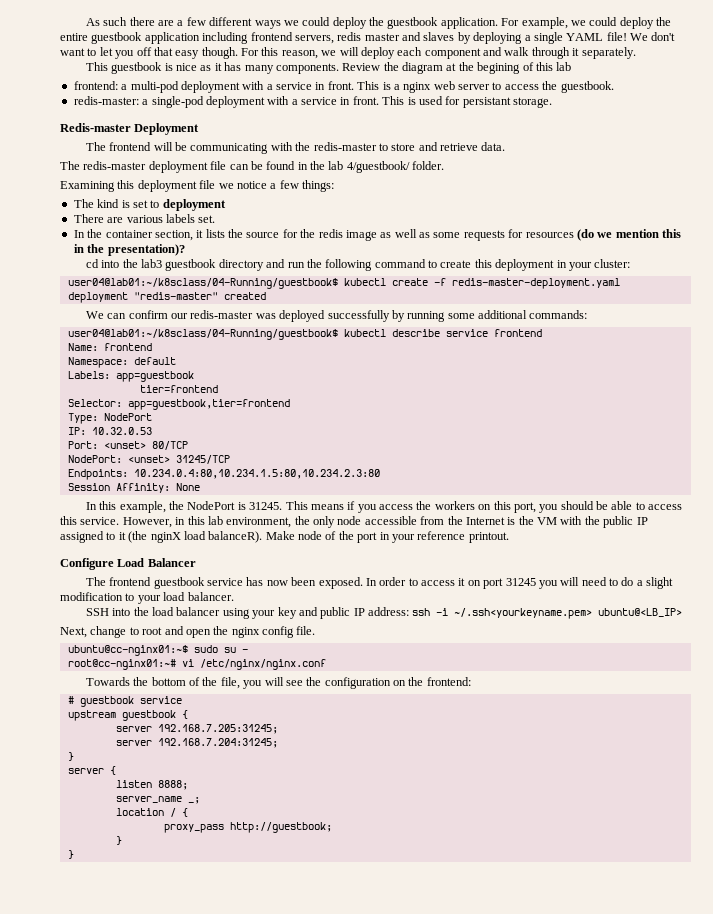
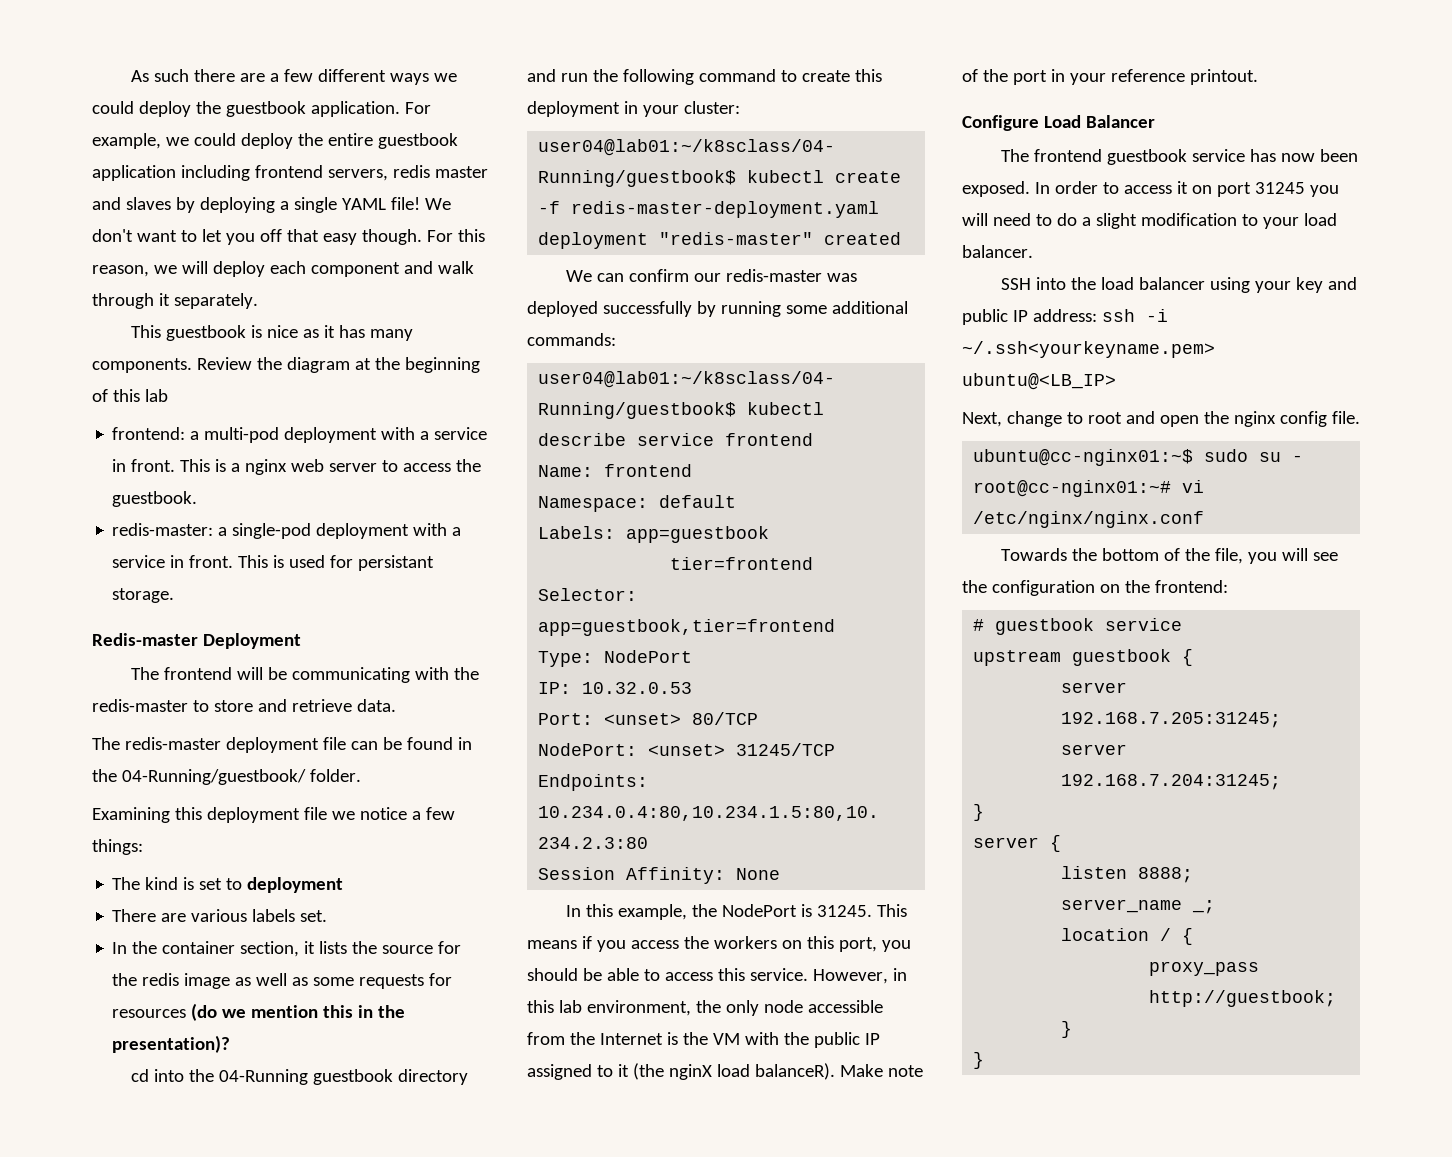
- Review the diagram at the begining of this lab
+ Review the diagram at the beginning of this lab
- The redis-master deployment file can be found in the lab 4/guestbook/ folder.
+ The redis-master deployment file can be found in the 04-Running/guestbook/ folder.
- cd into the lab3 guestbook directory and run the following command to create this deployment in your cluster:
+ cd into the 04-Running guestbook directory and run the following command to create this deployment in your cluster:
- Make node of the port in your reference printout.
+ Make note of the port in your reference printout.

